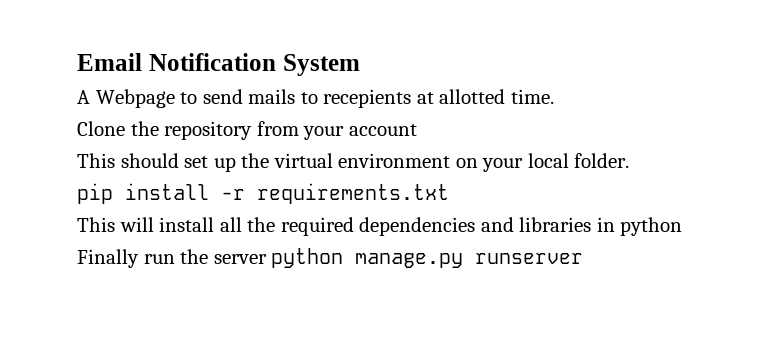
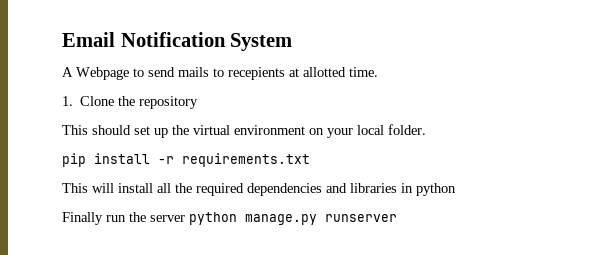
- Clone the repository from your account
+ 1. Clone the repository

